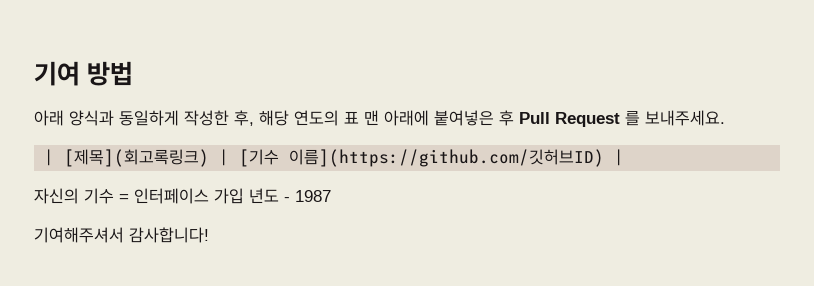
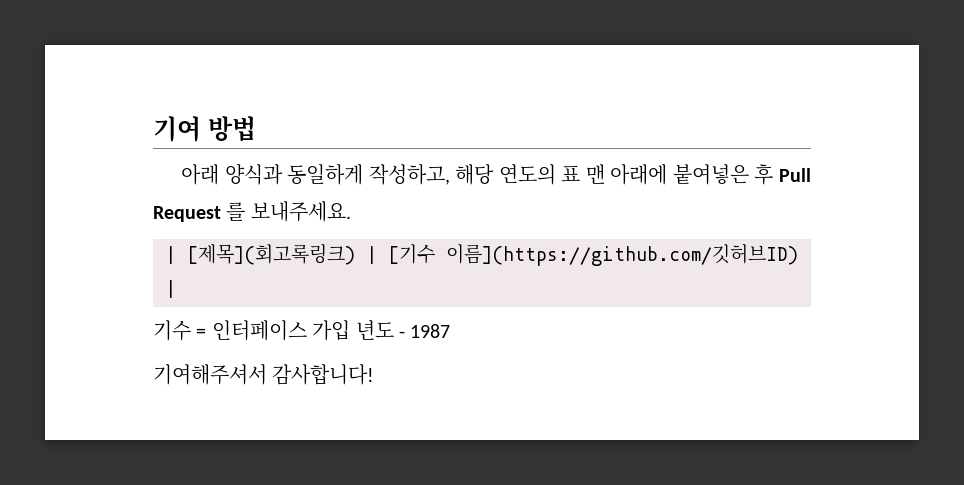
- 아래 양식과 동일하게 작성한 후, 해당 연도의 표 맨 아래에 붙여넣은 후 Pull Request 를 보내주세요.
+ 아래 양식과 동일하게 작성하고, 해당 연도의 표 맨 아래에 붙여넣은 후 Pull Request 를 보내주세요.
- 자신의 기수 = 인터페이스 가입 년도 - 1987
+ 기수 = 인터페이스 가입 년도 - 1987

